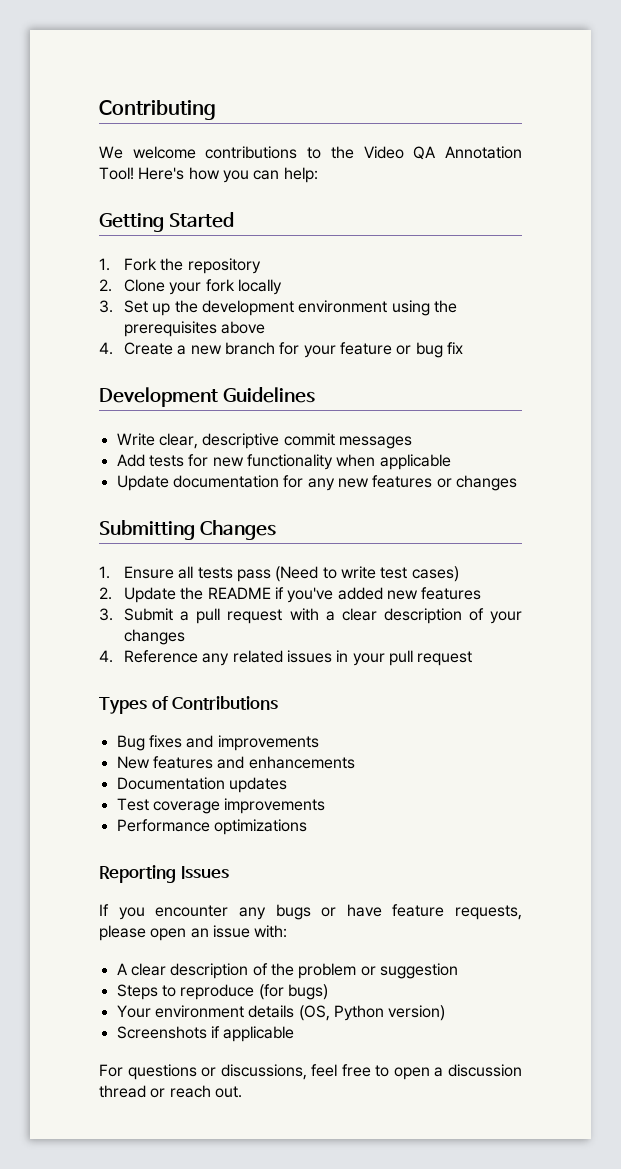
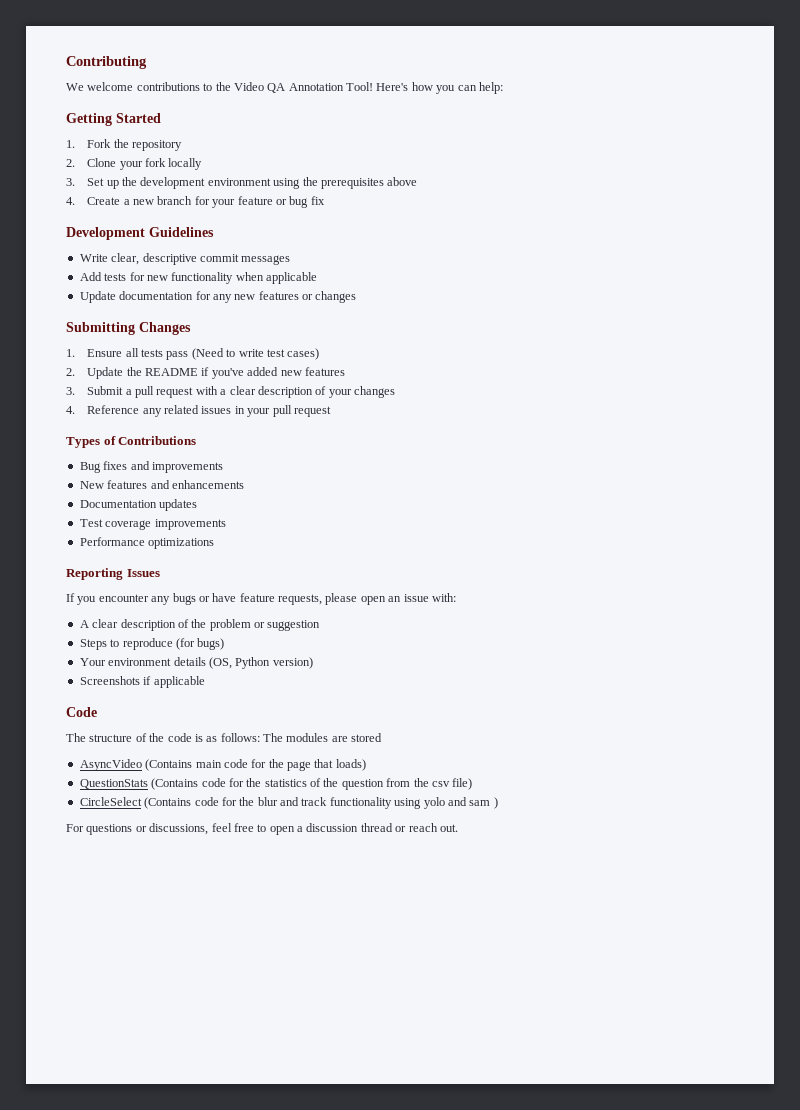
+ Code
+ The structure of the code is as follows: The modules are stored
+ AsyncVideo (Contains main code for the page that loads)
+ QuestionStats (Contains code for the statistics of the question from the csv file)
+ CircleSelect (Contains code for the blur and track functionality using yolo and sam )

